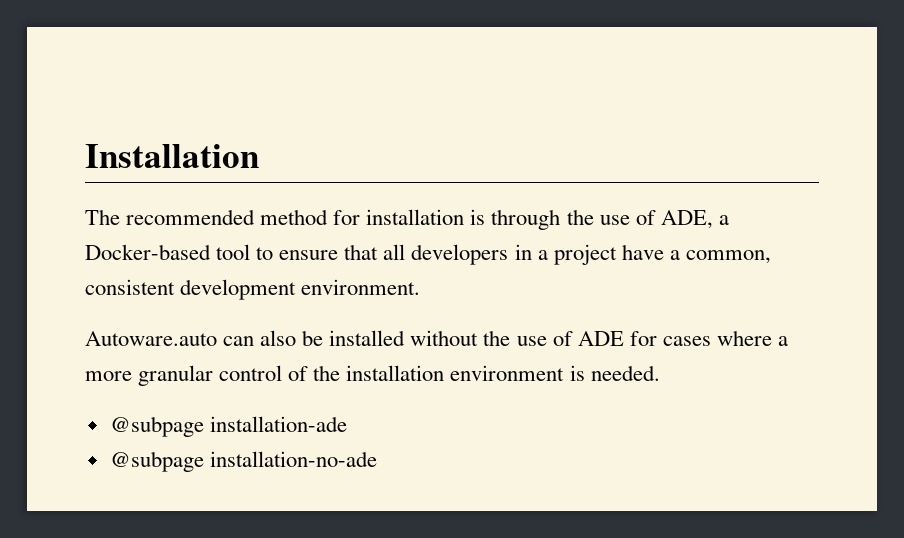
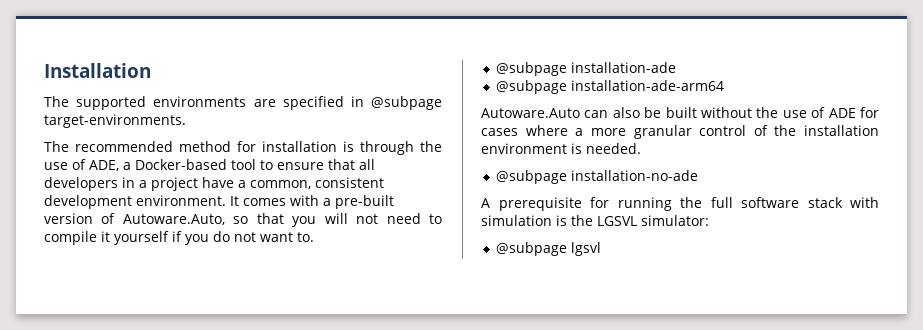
+ The supported environments are specified in @subpage target-environments.
- The recommended method for installation is through the use of ADE, a Docker-based tool to ensure that all developers in a project have a common, consistent development environment.
- Autoware.auto can also be installed without the use of ADE for cases where a more granular control of the installation environment is needed.
+ The recommended method for installation is through the use of ADE, a Docker-based tool to ensure that all developers in a project have a common, consistent development environment. It comes with a pre-built version of Autoware.Auto, so that you will not need to compile it yourself if you do not want to.
+ @subpage installation-ade
+ @subpage installation-ade-arm64
+ Autoware.Auto can also be built without the use of ADE for cases where a more granular control of the installation environment is needed.
- @subpage installation-ade
  @subpage installation-no-ade
+ A prerequisite for running the full software stack with simulation is the LGSVL simulator:
+ @subpage lgsvl

